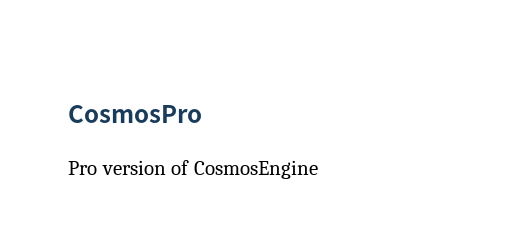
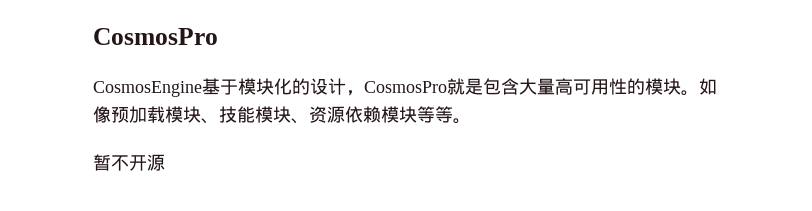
- Pro version of CosmosEngine
+ CosmosEngine基于模块化的设计，CosmosPro就是包含大量高可用性的模块。如像预加载模块、技能模块、资源依赖模块等等。
+ 暂不开源

